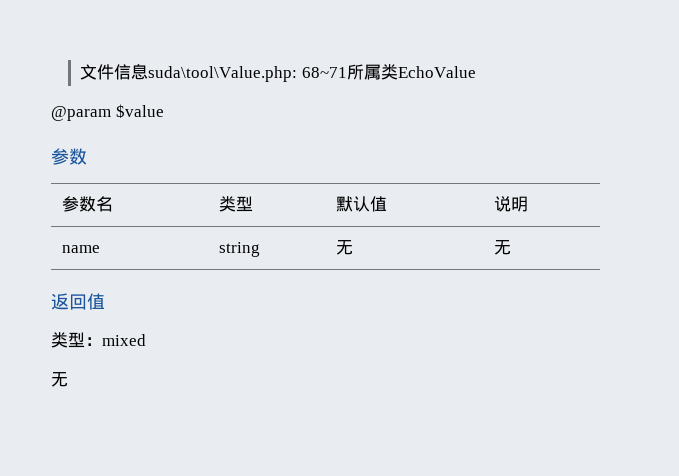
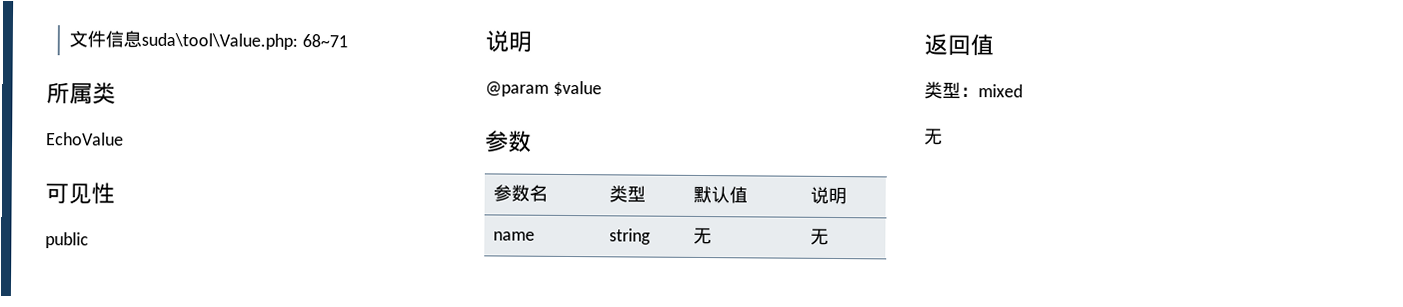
- 文件信息suda\tool\Value.php: 68~71所属类EchoValue
+ 文件信息suda\tool\Value.php: 68~71
+ 所属类
+ EchoValue
+ 可见性
+ public
+ 说明

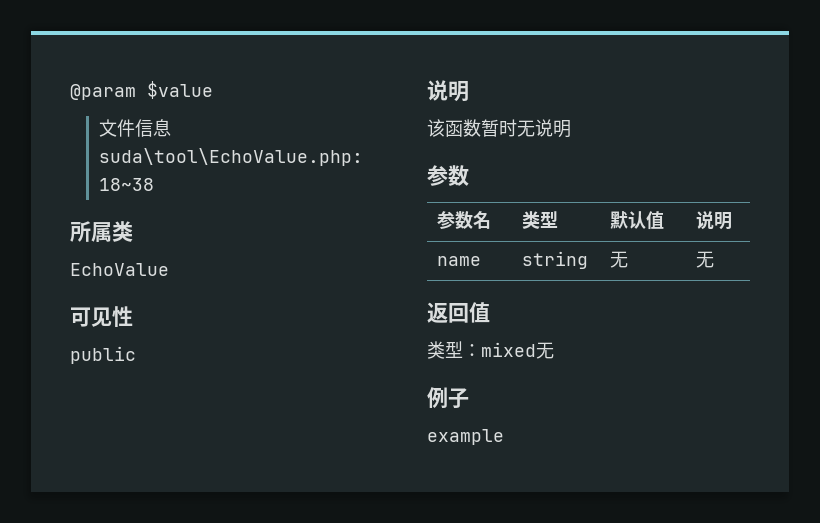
- 文件信息suda\tool\Value.php: 68~71
+ @param $value
+ 文件信息suda\tool\EchoValue.php: 18~38
- @param $value
+ 该函数暂时无说明
- 类型：mixed
- 无
+ 类型：mixed无
+ 例子
+ example

